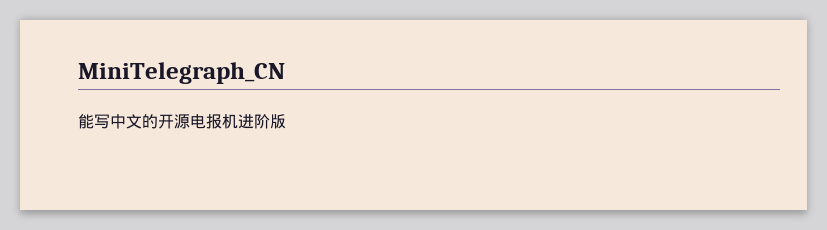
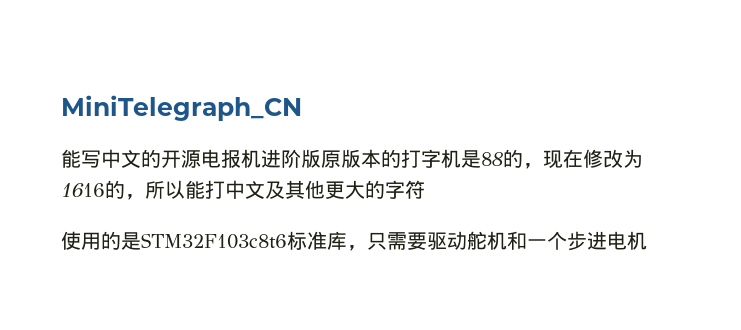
- 能写中文的开源电报机进阶版
+ 能写中文的开源电报机进阶版原版本的打字机是88的，现在修改为1616的，所以能打中文及其他更大的字符
+ 使用的是STM32F103c8t6标准库，只需要驱动舵机和一个步进电机

